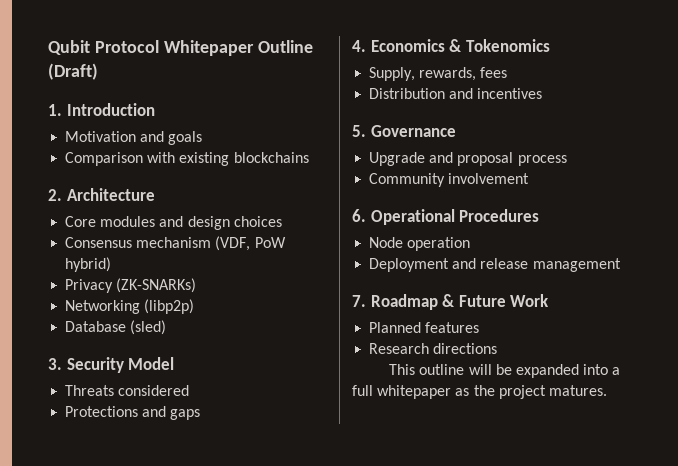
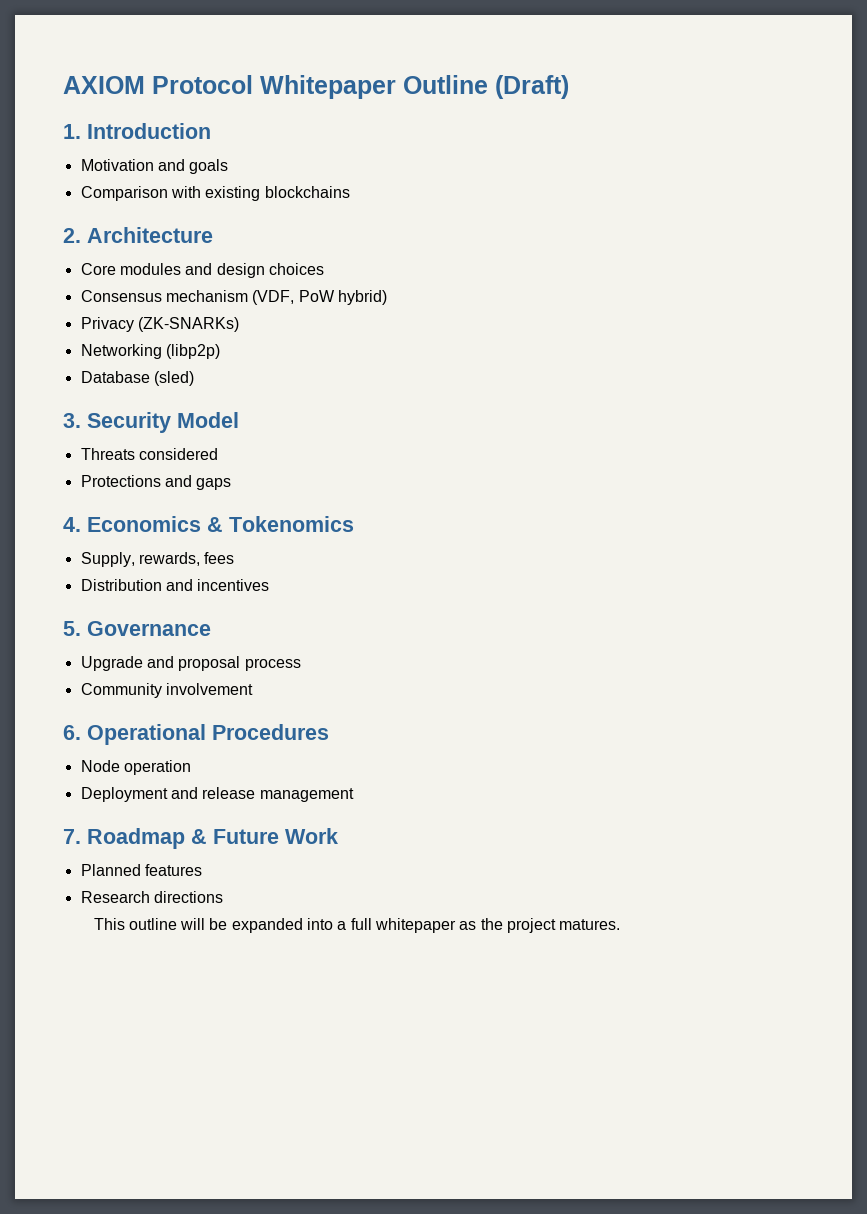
- Qubit Protocol Whitepaper Outline (Draft)
+ AXIOM Protocol Whitepaper Outline (Draft)

